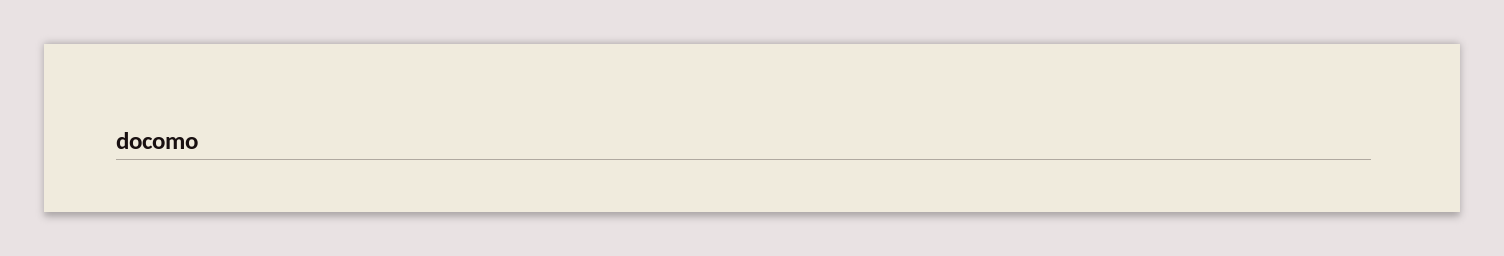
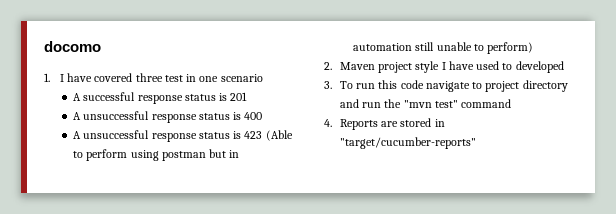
+ 1. I have covered three test in one scenario
+ A successful response status is 201
+ A unsuccessful response status is 400
+ A unsuccessful response status is 423 (Able to perform using postman but in automation still unable to perform)
+ 2. Maven project style I have used to developed
+ 3. To run this code navigate to project directory and run the "mvn test" command
+ 4. Reports are stored in "target/cucumber-reports"

